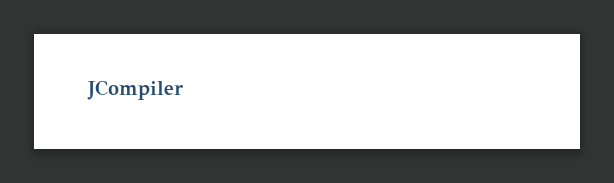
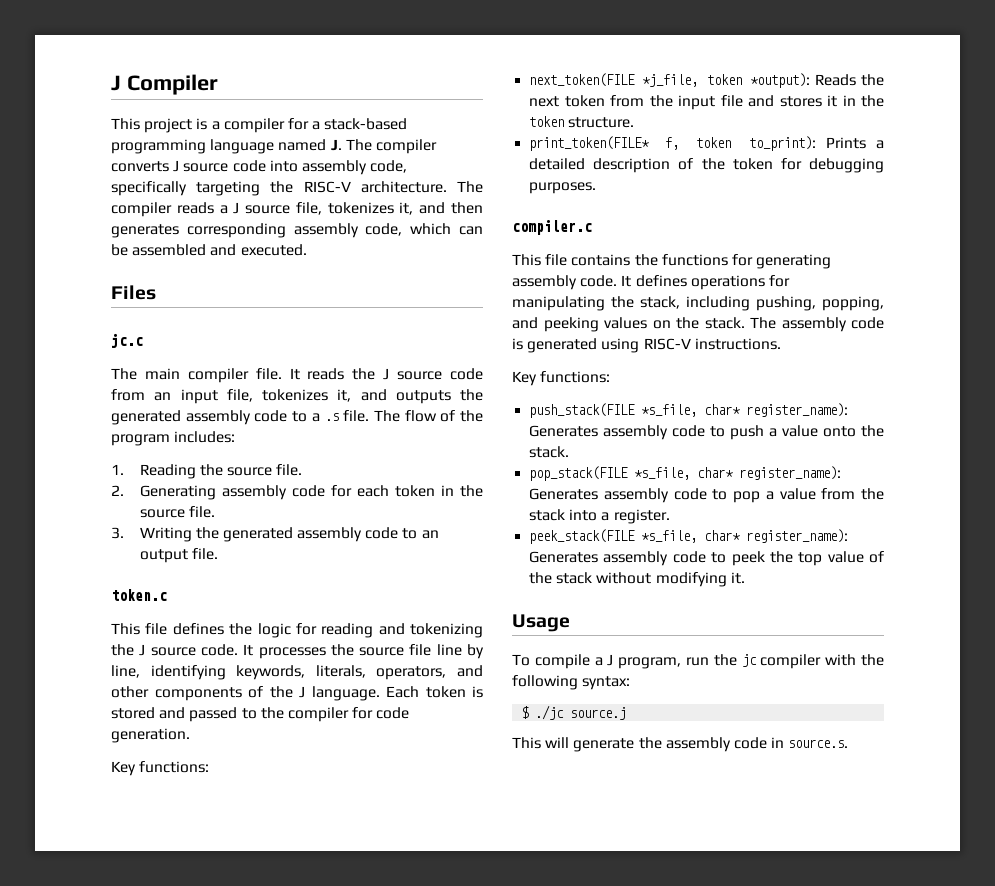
- JCompiler
+ J Compiler
+ This project is a compiler for a stack-based programming language named J. The compiler converts J source code into assembly code, specifically targeting the RISC-V architecture. The compiler reads a J source file, tokenizes it, and then generates corresponding assembly code, which can be assembled and executed.
+ Files
+ jc.c
+ The main compiler file. It reads the J source code from an input file, tokenizes it, and outputs the generated assembly code to a .s file. The flow of the program includes:
+ 1. Reading the source file.
+ 2. Generating assembly code for each token in the source file.
+ 3. Writing the generated assembly code to an output file.
+ token.c
+ This file defines the logic for reading and tokenizing the J source code. It processes the source file line by line, identifying keywords, literals, operators, and other components of the J language. Each token is stored and passed to the compiler for code generation.
+ Key functions:
+ next_token(FILE *j_file, token *output): Reads the next token from the input file and stores it in the token structure.
+ print_token(FILE* f, token to_print): Prints a detailed description of the token for debugging purposes.
+ compiler.c
+ This file contains the functions for generating assembly code. It defines operations for manipulating the stack, including pushing, popping, and peeking values on the stack. The assembly code is generated using RISC-V instructions.
+ Key functions:
+ push_stack(FILE *s_file, char* register_name): Generates assembly code to push a value onto the stack.
+ pop_stack(FILE *s_file, char* register_name): Generates assembly code to pop a value from the stack into a register.
+ peek_stack(FILE *s_file, char* register_name): Generates assembly code to peek the top value of the stack without modifying it.
+ Usage
+ To compile a J program, run the jc compiler with the following syntax:
+ $ ./jc source.j
+ This will generate the assembly code in source.s.

